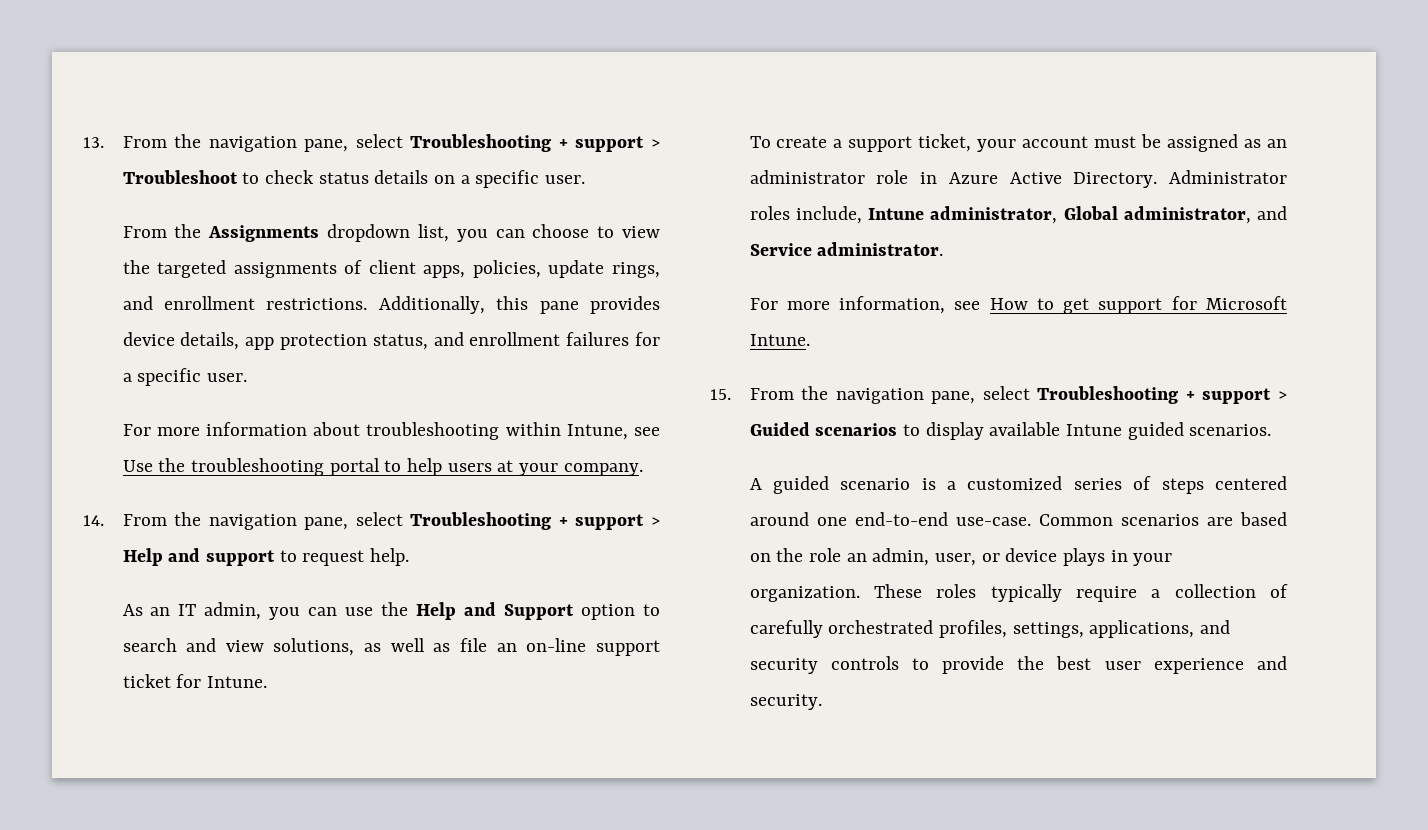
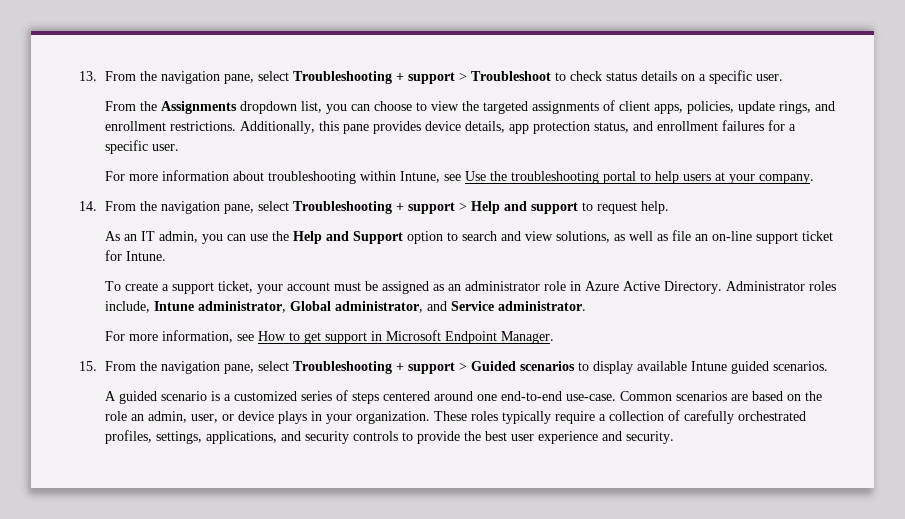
- For more information, see How to get support for Microsoft Intune.
+ For more information, see How to get support in Microsoft Endpoint Manager.

